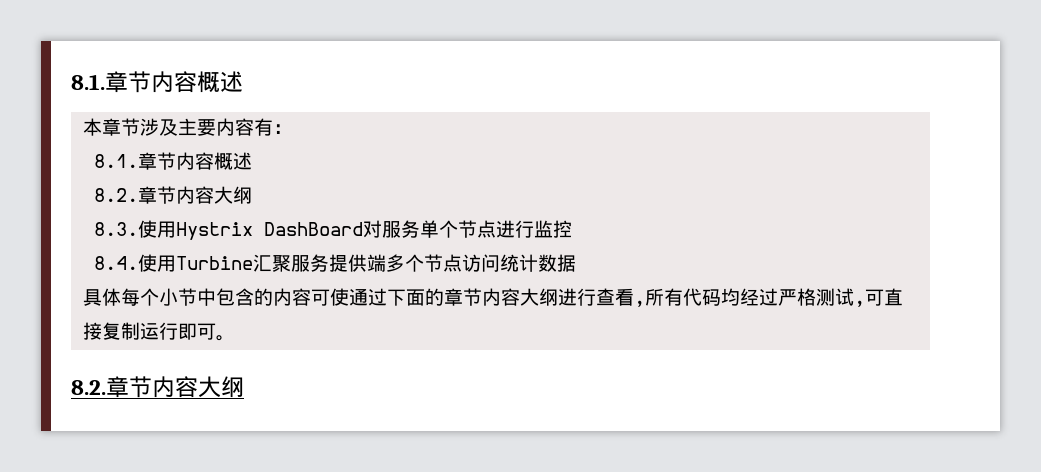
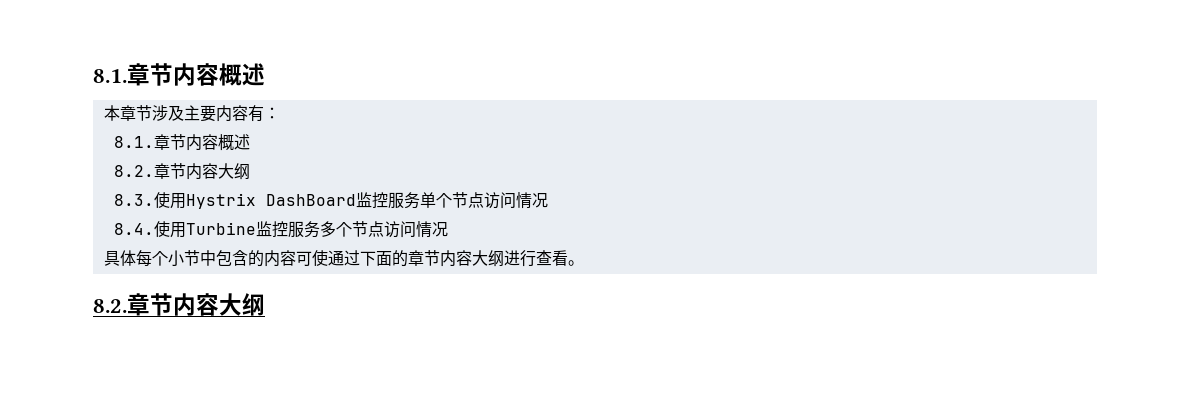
- 8.3.使用Hystrix DashBoard对服务单个节点进行监控
+ 8.3.使用Hystrix DashBoard监控服务单个节点访问情况
- 8.4.使用Turbine汇聚服务提供端多个节点访问统计数据
+ 8.4.使用Turbine监控服务多个节点访问情况
- 具体每个小节中包含的内容可使通过下面的章节内容大纲进行查看,所有代码均经过严格测试,可直接复制运行即可。
+ 具体每个小节中包含的内容可使通过下面的章节内容大纲进行查看。

